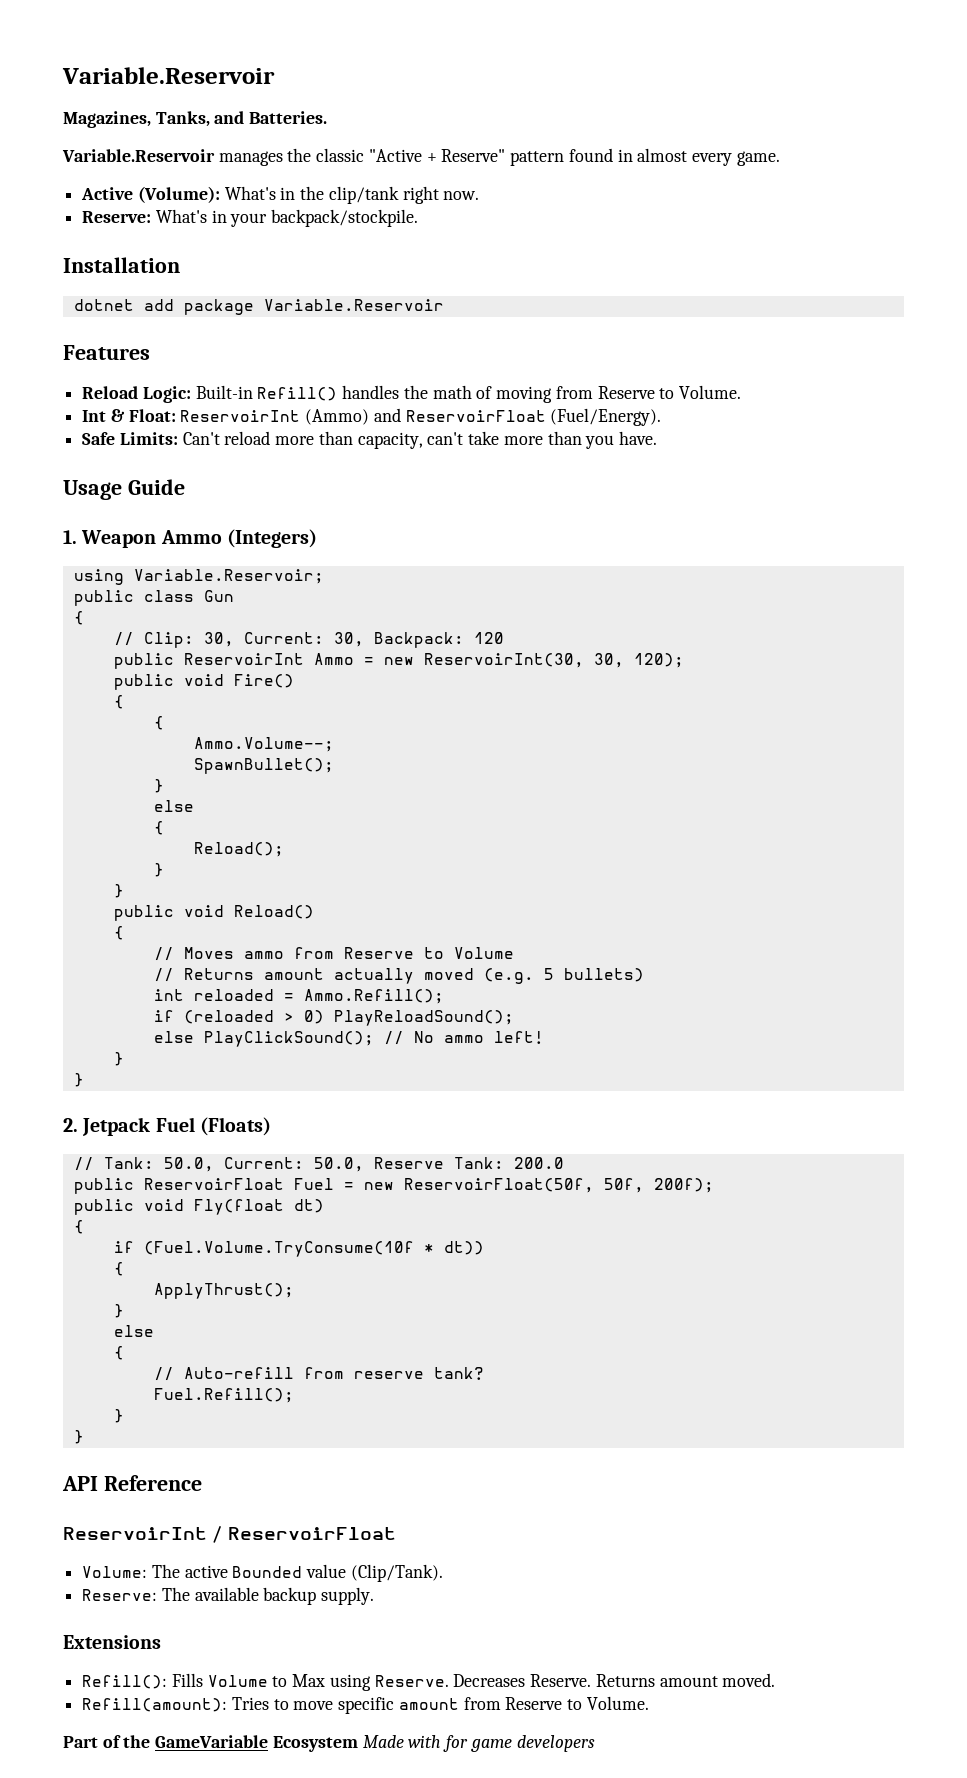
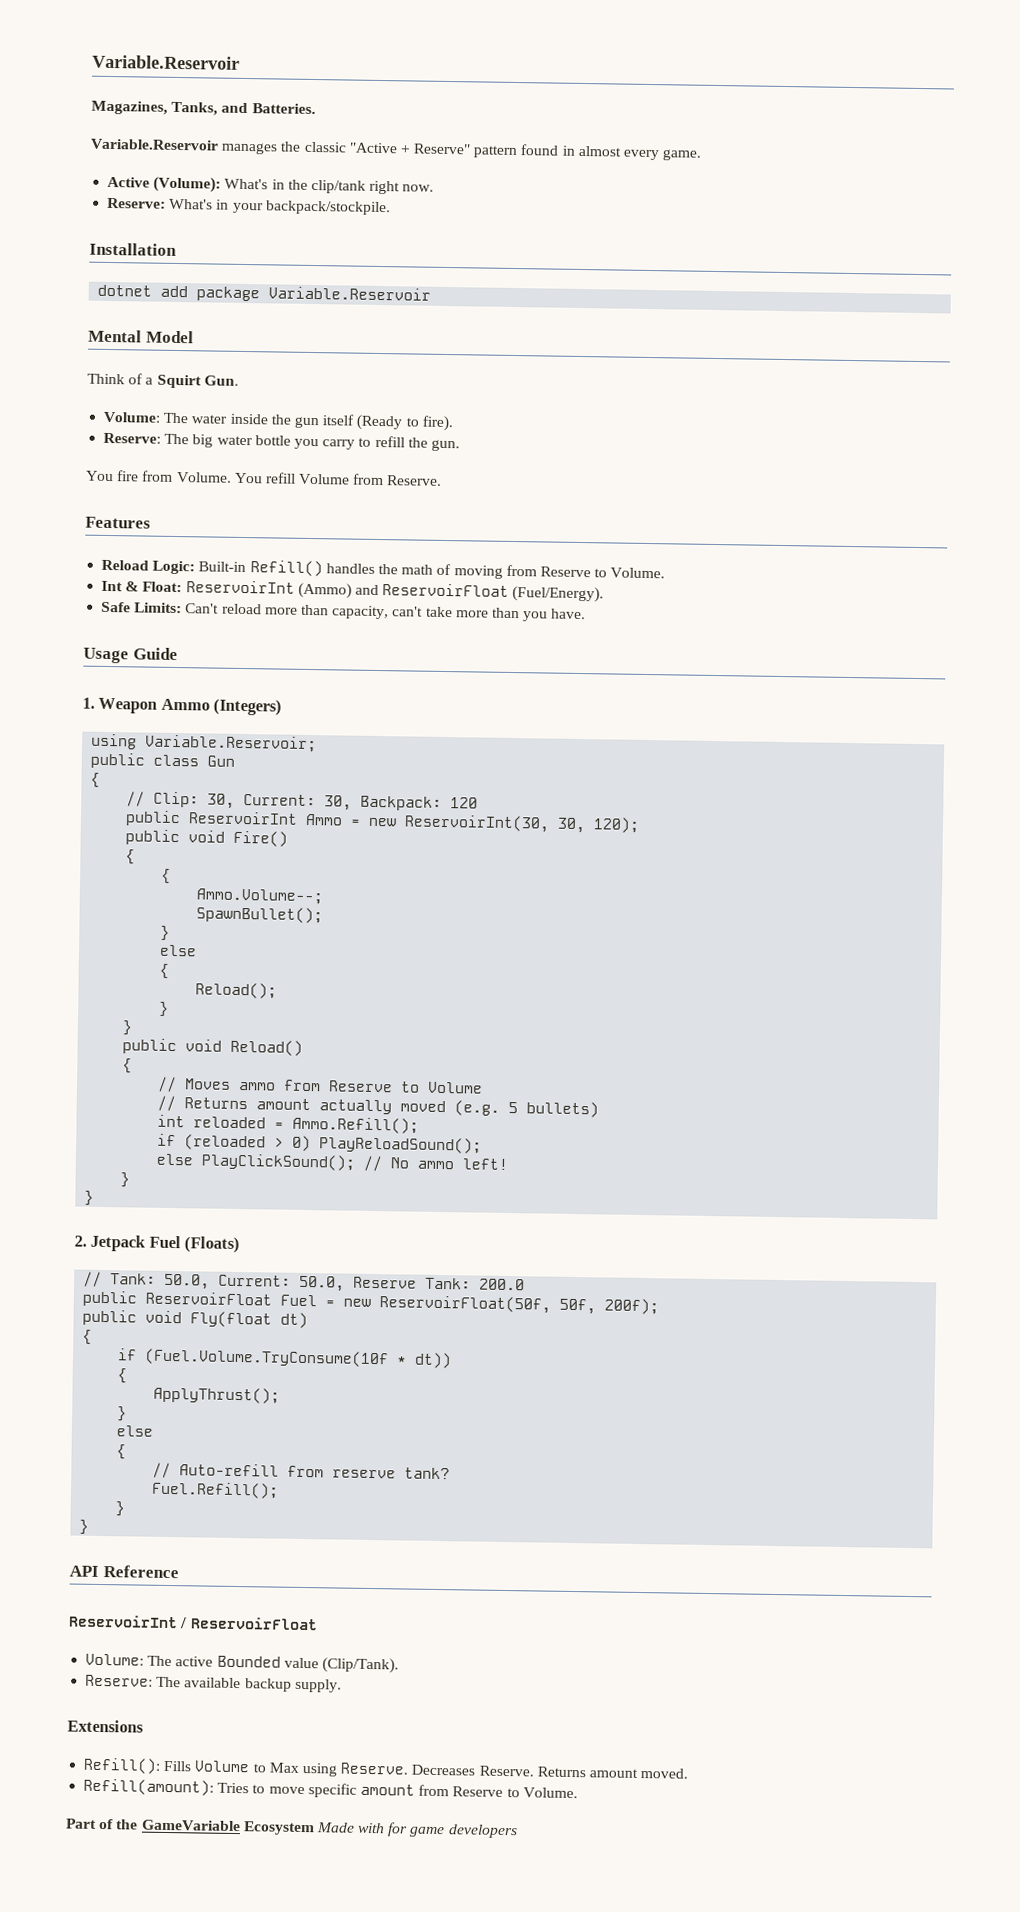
+ Mental Model
+ Think of a Squirt Gun.
+ Volume: The water inside the gun itself (Ready to fire).
+ Reserve: The big water bottle you carry to refill the gun.
+ You fire from Volume. You refill Volume from Reserve.

